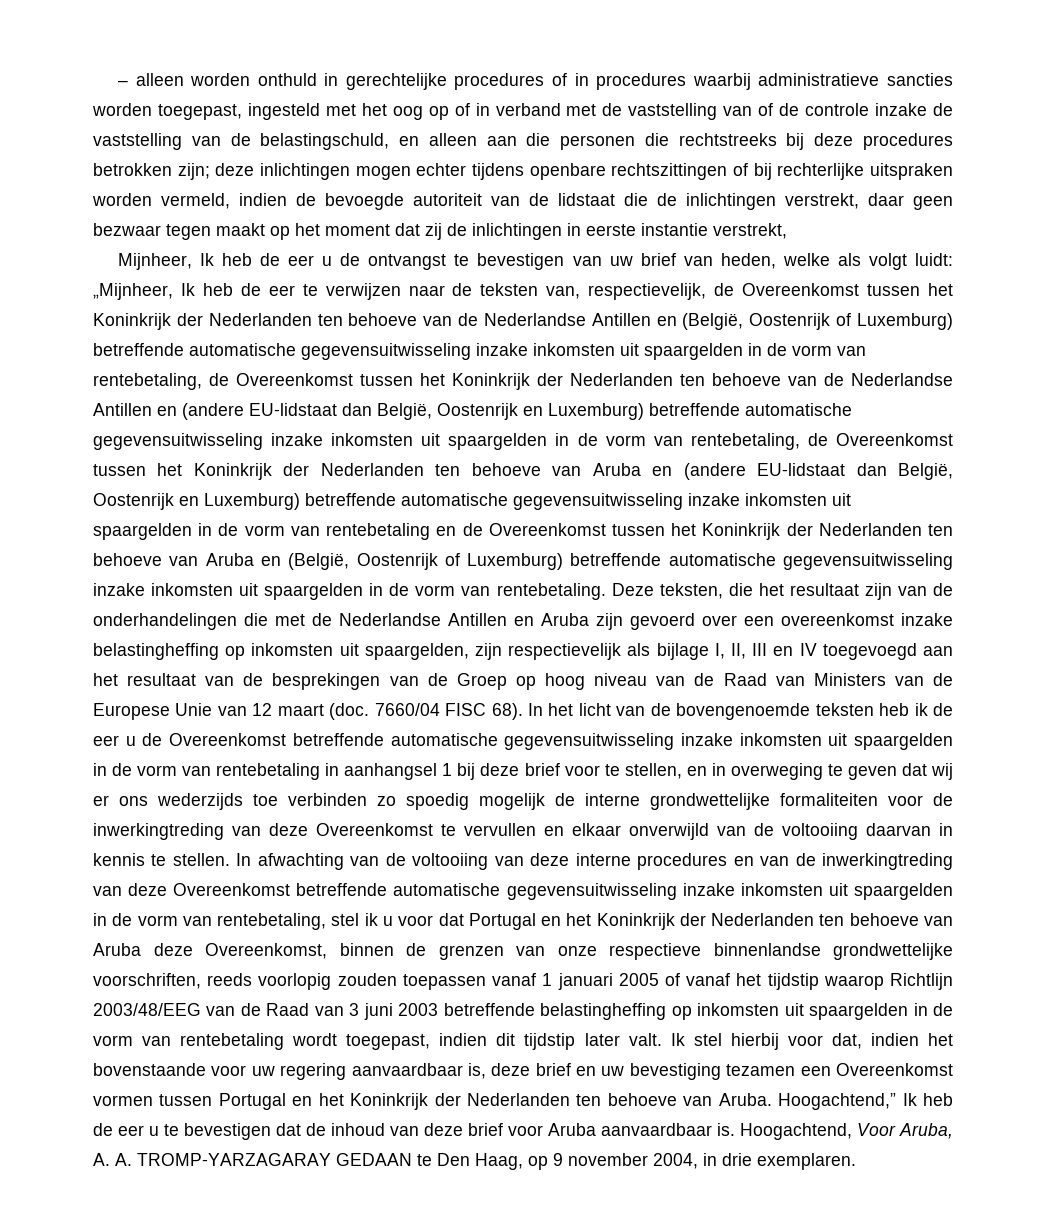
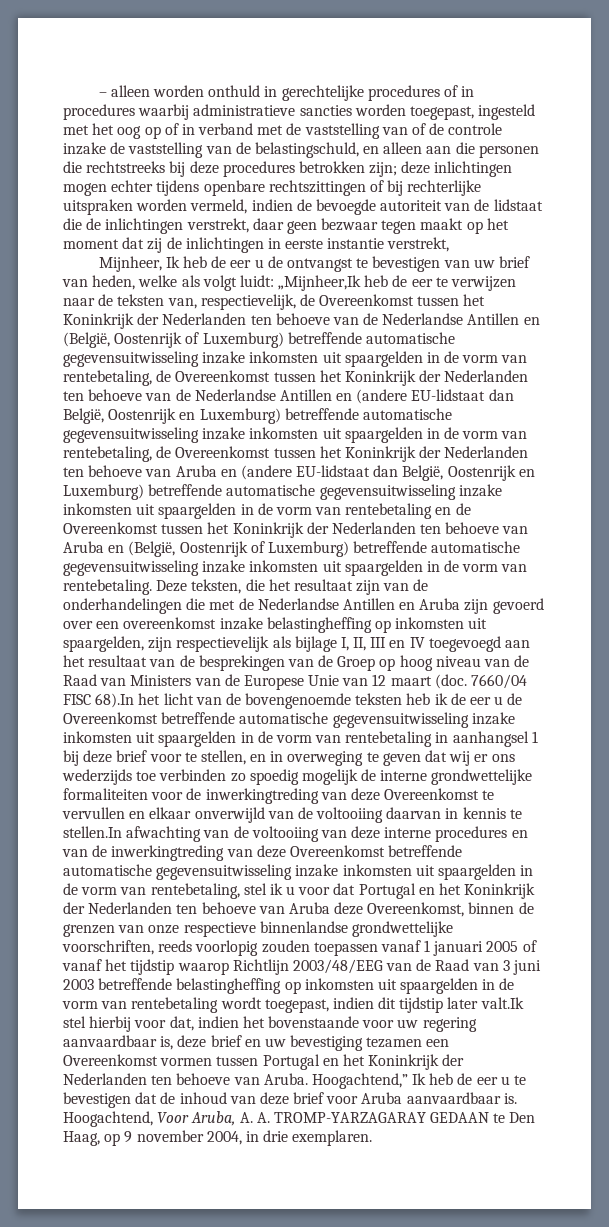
- „Mijnheer, Ik heb de eer te verwijzen naar de teksten van, respectievelijk, de Overeenkomst tussen het Koninkrijk der Nederlanden ten behoeve van de Nederlandse Antillen en (België, Oostenrijk of Luxemburg) betreffende automatische gegevensuitwisseling inzake inkomsten uit spaargelden in de vorm van rentebetaling, de Overeenkomst tussen het Koninkrijk der Nederlanden ten behoeve van de Nederlandse Antillen en (andere EU-lidstaat dan België, Oostenrijk en Luxemburg) betreffende automatische gegevensuitwisseling inzake inkomsten uit spaargelden in de vorm van rentebetaling, de Overeenkomst tussen het Koninkrijk der Nederlanden ten behoeve van Aruba en (andere EU-lidstaat dan België, Oostenrijk en Luxemburg) betreffende automatische gegevensuitwisseling inzake inkomsten uit spaargelden in de vorm van rentebetaling en de Overeenkomst tussen het Koninkrijk der Nederlanden ten behoeve van Aruba en (België, Oostenrijk of Luxemburg) betreffende automatische gegevensuitwisseling inzake inkomsten uit spaargelden in de vorm van rentebetaling.
+ „Mijnheer,Ik heb de eer te verwijzen naar de teksten van, respectievelijk, de Overeenkomst tussen het Koninkrijk der Nederlanden ten behoeve van de Nederlandse Antillen en (België, Oostenrijk of Luxemburg) betreffende automatische gegevensuitwisseling inzake inkomsten uit spaargelden in de vorm van rentebetaling, de Overeenkomst tussen het Koninkrijk der Nederlanden ten behoeve van de Nederlandse Antillen en (andere EU-lidstaat dan België, Oostenrijk en Luxemburg) betreffende automatische gegevensuitwisseling inzake inkomsten uit spaargelden in de vorm van rentebetaling, de Overeenkomst tussen het Koninkrijk der Nederlanden ten behoeve van Aruba en (andere EU-lidstaat dan België, Oostenrijk en Luxemburg) betreffende automatische gegevensuitwisseling inzake inkomsten uit spaargelden in de vorm van rentebetaling en de Overeenkomst tussen het Koninkrijk der Nederlanden ten behoeve van Aruba en (België, Oostenrijk of Luxemburg) betreffende automatische gegevensuitwisseling inzake inkomsten uit spaargelden in de vorm van rentebetaling.
- 7660/04 FISC 68). In het licht van de bovengenoemde teksten heb ik de eer u de Overeenkomst betreffende automatische gegevensuitwisseling inzake inkomsten uit spaargelden in de vorm van rentebetaling in aanhangsel 1 bij deze brief voor te stellen, en in overweging te geven dat wij er ons wederzijds toe verbinden zo spoedig mogelijk de interne grondwettelijke formaliteiten voor de inwerkingtreding van deze Overeenkomst te vervullen en elkaar onverwijld van de voltooiing daarvan in kennis te stellen. In afwachting van de voltooiing van deze interne procedures en van de inwerkingtreding van deze Overeenkomst betreffende automatische gegevensuitwisseling inzake inkomsten uit spaargelden in de vorm van rentebetaling, stel ik u voor dat Portugal en het Koninkrijk der Nederlanden ten behoeve van Aruba deze Overeenkomst, binnen de grenzen van onze respectieve binnenlandse grondwettelijke voorschriften, reeds voorlopig zouden toepassen vanaf 1 januari 2005 of vanaf het tijdstip waarop Richtlijn 2003/48/EEG van de Raad van 3 juni 2003 betreffende belastingheffing op inkomsten uit spaargelden in de vorm van rentebetaling wordt toegepast, indien dit tijdstip later valt. Ik stel hierbij voor dat, indien het bovenstaande voor uw regering aanvaardbaar is, deze brief en uw bevestiging tezamen een Overeenkomst vormen tussen Portugal en het Koninkrijk der Nederlanden ten behoeve van Aruba.
+ 7660/04 FISC 68).In het licht van de bovengenoemde teksten heb ik de eer u de Overeenkomst betreffende automatische gegevensuitwisseling inzake inkomsten uit spaargelden in de vorm van rentebetaling in aanhangsel 1 bij deze brief voor te stellen, en in overweging te geven dat wij er ons wederzijds toe verbinden zo spoedig mogelijk de interne grondwettelijke formaliteiten voor de inwerkingtreding van deze Overeenkomst te vervullen en elkaar onverwijld van de voltooiing daarvan in kennis te stellen.In afwachting van de voltooiing van deze interne procedures en van de inwerkingtreding van deze Overeenkomst betreffende automatische gegevensuitwisseling inzake inkomsten uit spaargelden in de vorm van rentebetaling, stel ik u voor dat Portugal en het Koninkrijk der Nederlanden ten behoeve van Aruba deze Overeenkomst, binnen de grenzen van onze respectieve binnenlandse grondwettelijke voorschriften, reeds voorlopig zouden toepassen vanaf 1 januari 2005 of vanaf het tijdstip waarop Richtlijn 2003/48/EEG van de Raad van 3 juni 2003 betreffende belastingheffing op inkomsten uit spaargelden in de vorm van rentebetaling wordt toegepast, indien dit tijdstip later valt.Ik stel hierbij voor dat, indien het bovenstaande voor uw regering aanvaardbaar is, deze brief en uw bevestiging tezamen een Overeenkomst vormen tussen Portugal en het Koninkrijk der Nederlanden ten behoeve van Aruba.

